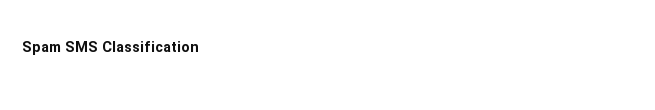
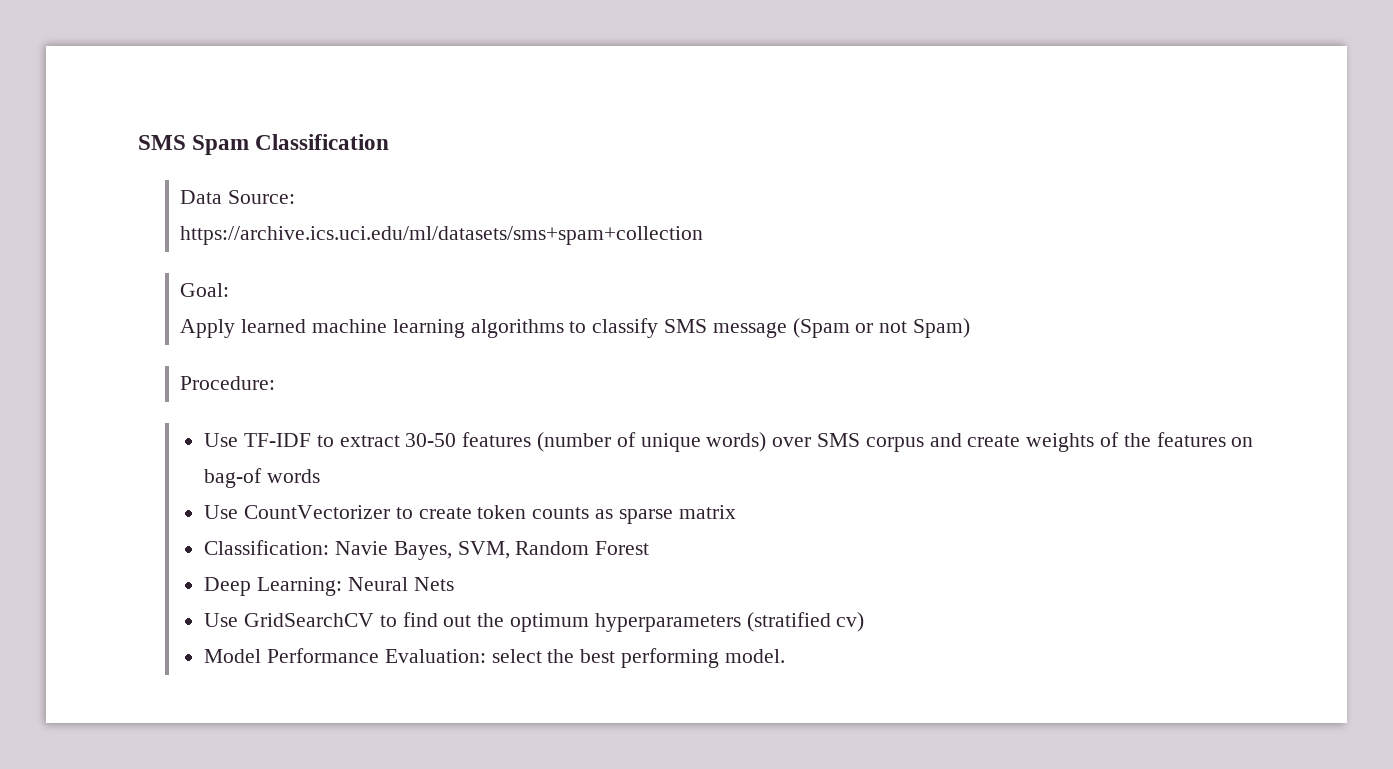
- Spam SMS Classification
+ SMS Spam Classification
+ Data Source:
+ https://archive.ics.uci.edu/ml/datasets/sms+spam+collection
+ Goal:
+ Apply learned machine learning algorithms to classify SMS message (Spam or not Spam)
+ Procedure:
+ Use TF-IDF to extract 30-50 features (number of unique words) over SMS corpus and create weights of the features on bag-of words
+ Use CountVectorizer to create token counts as sparse matrix
+ Classification: Navie Bayes, SVM, Random Forest
+ Deep Learning: Neural Nets
+ Use GridSearchCV to find out the optimum hyperparameters (stratified cv)
+ Model Performance Evaluation: select the best performing model.

